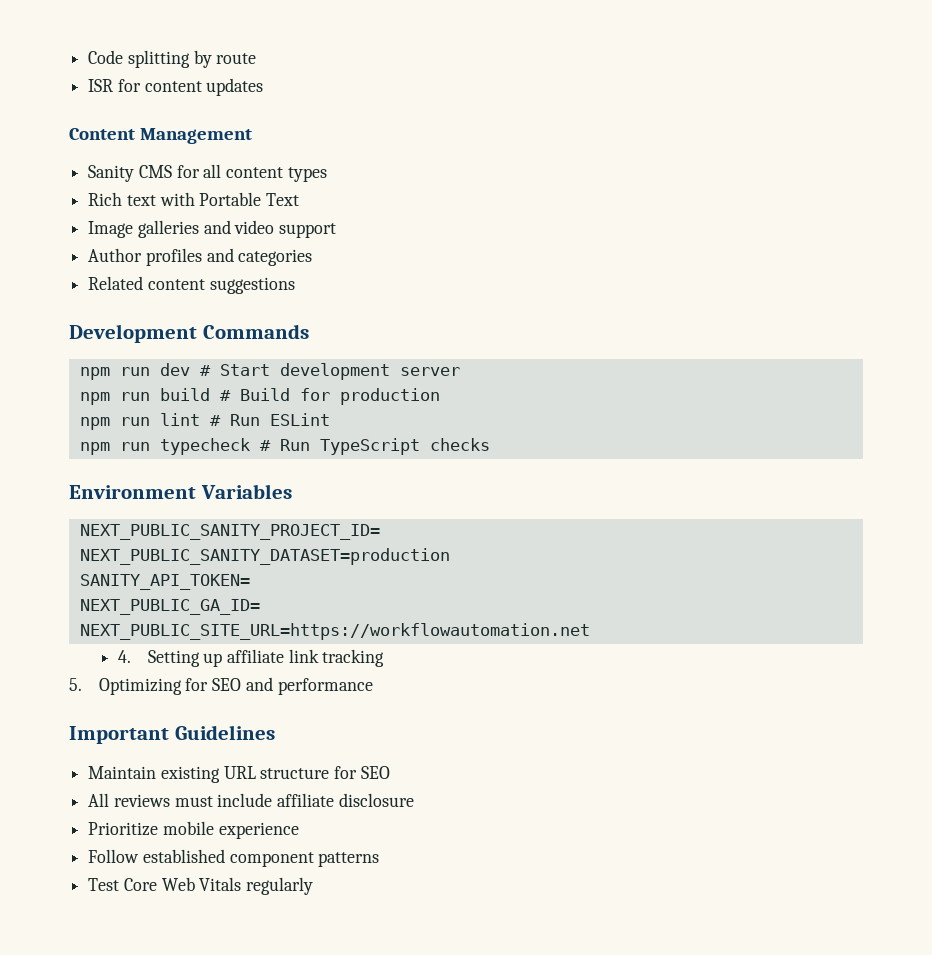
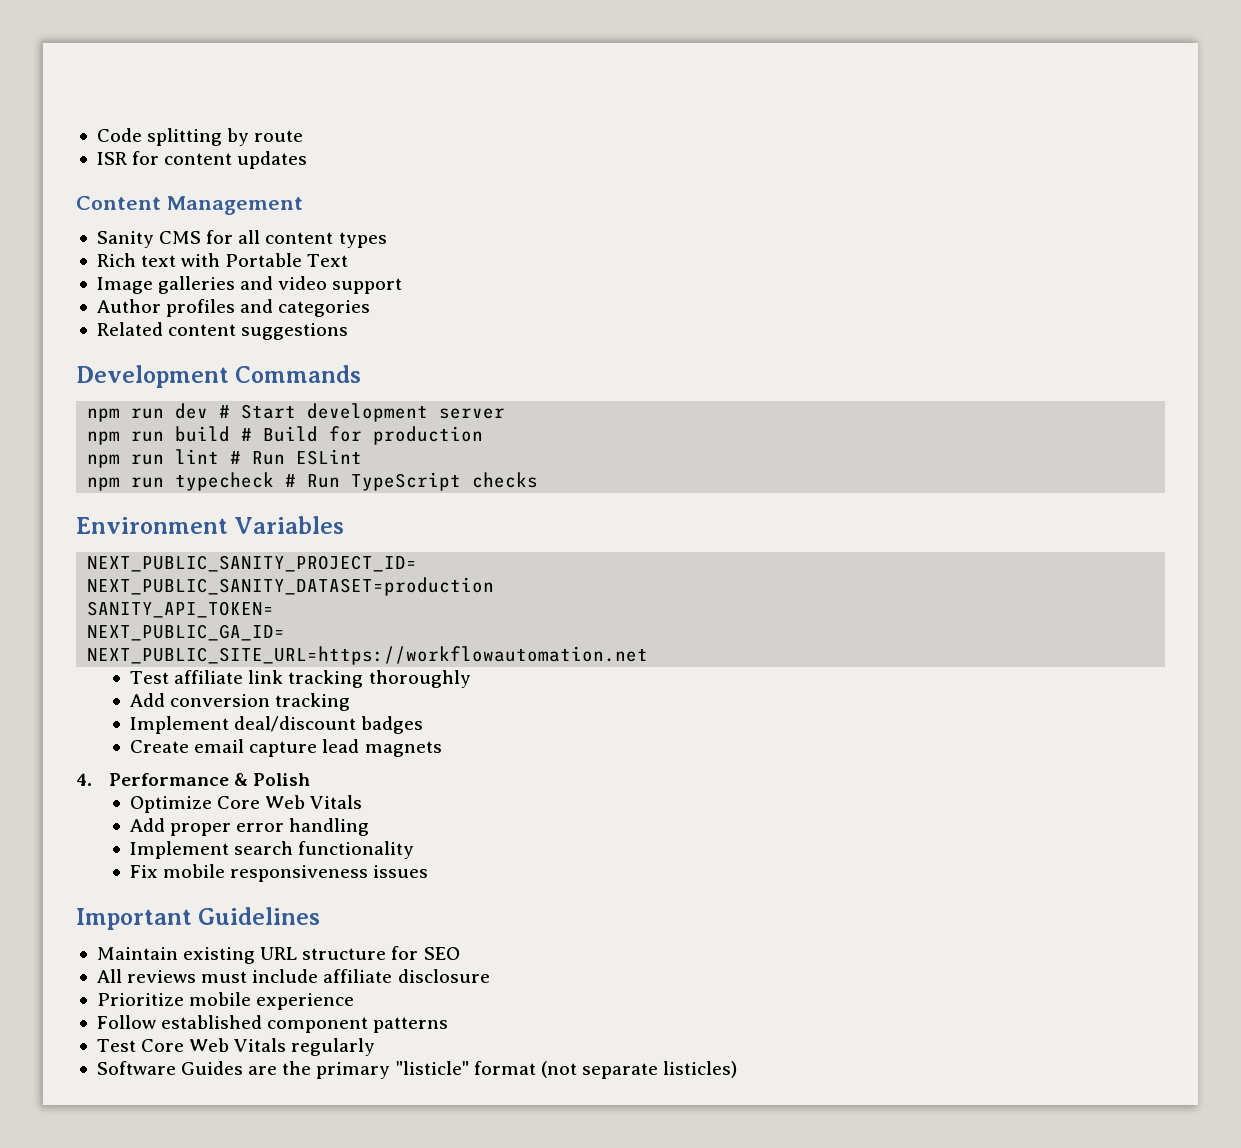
- 4. Setting up affiliate link tracking
- 5. Optimizing for SEO and performance
+ Test affiliate link tracking thoroughly
+ Add conversion tracking
+ Implement deal/discount badges
+ Create email capture lead magnets
+ 4. Performance & Polish
+ Optimize Core Web Vitals
+ Add proper error handling
+ Implement search functionality
+ Fix mobile responsiveness issues
+ Software Guides are the primary "listicle" format (not separate listicles)

